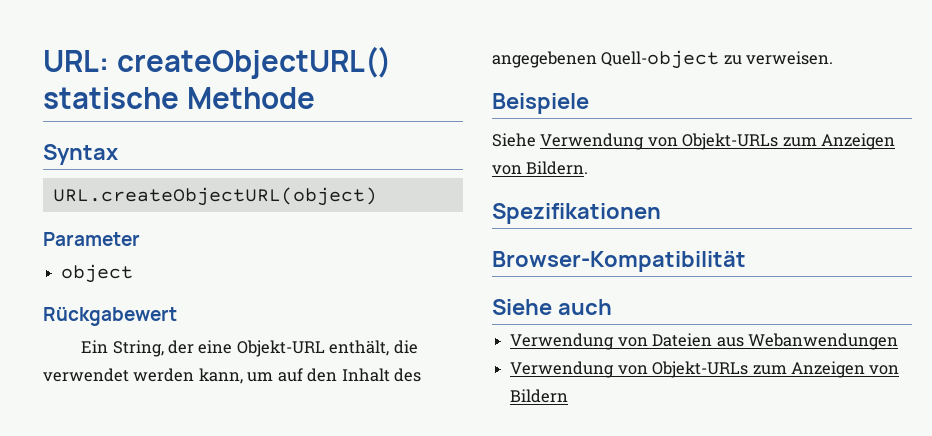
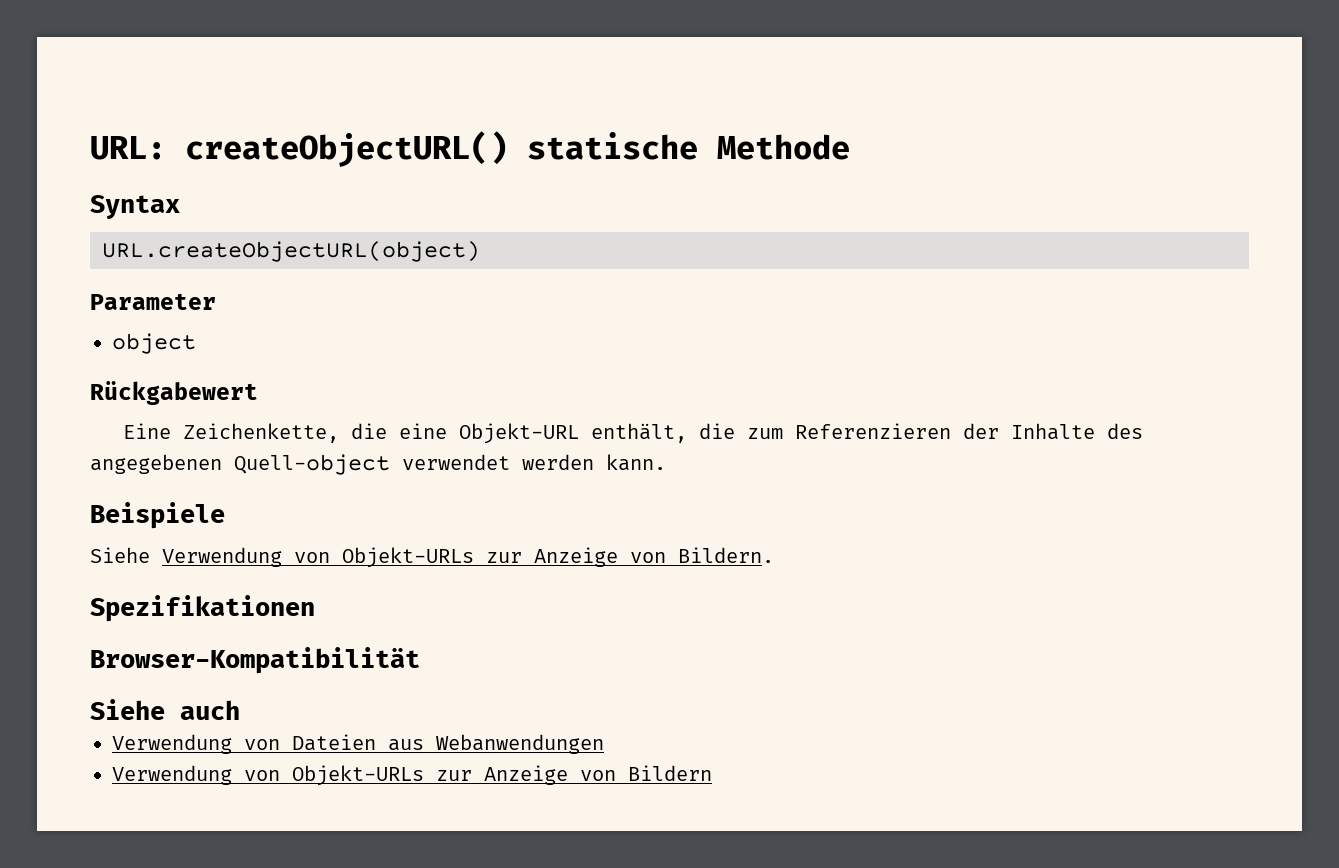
- Ein String, der eine Objekt-URL enthält, die verwendet werden kann, um auf den Inhalt des angegebenen Quell-object zu verweisen.
+ Eine Zeichenkette, die eine Objekt-URL enthält, die zum Referenzieren der Inhalte des angegebenen Quell-object verwendet werden kann.
- Siehe Verwendung von Objekt-URLs zum Anzeigen von Bildern.
+ Siehe Verwendung von Objekt-URLs zur Anzeige von Bildern.
- Verwendung von Objekt-URLs zum Anzeigen von Bildern
+ Verwendung von Objekt-URLs zur Anzeige von Bildern

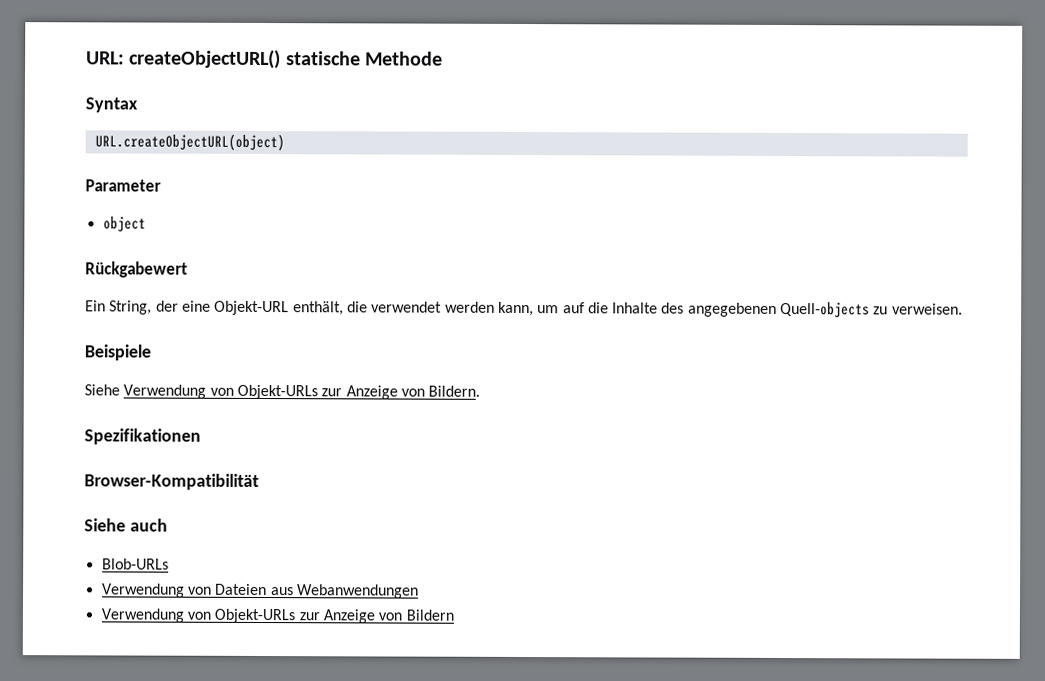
- Eine Zeichenkette, die eine Objekt-URL enthält, die zum Referenzieren der Inhalte des angegebenen Quell-object verwendet werden kann.
+ Ein String, der eine Objekt-URL enthält, die verwendet werden kann, um auf die Inhalte des angegebenen Quell-objects zu verweisen.
+ Blob-URLs

